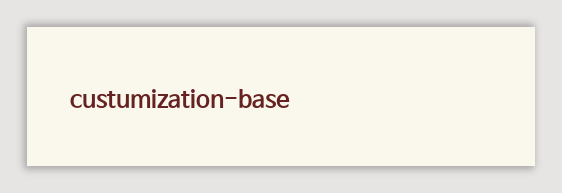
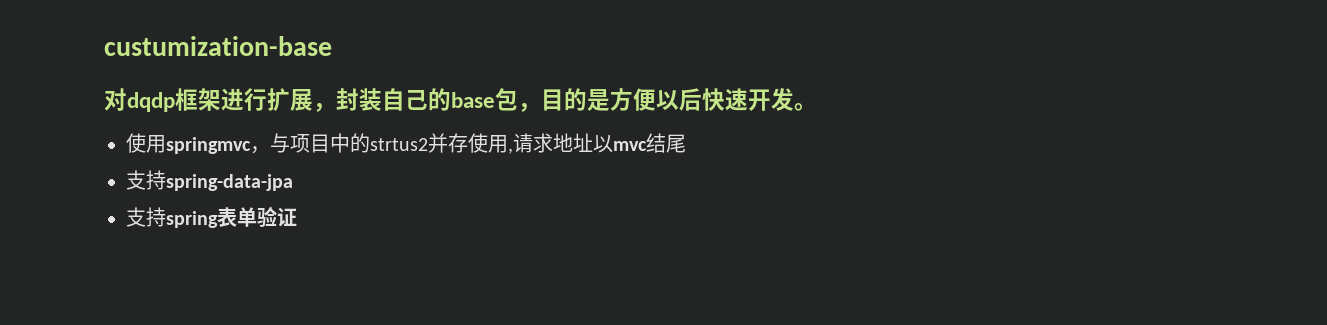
+ 对dqdp框架进行扩展，封装自己的base包，目的是方便以后快速开发。
+ 使用springmvc，与项目中的strtus2并存使用,请求地址以mvc结尾
+ 支持spring-data-jpa
+ 支持spring表单验证

